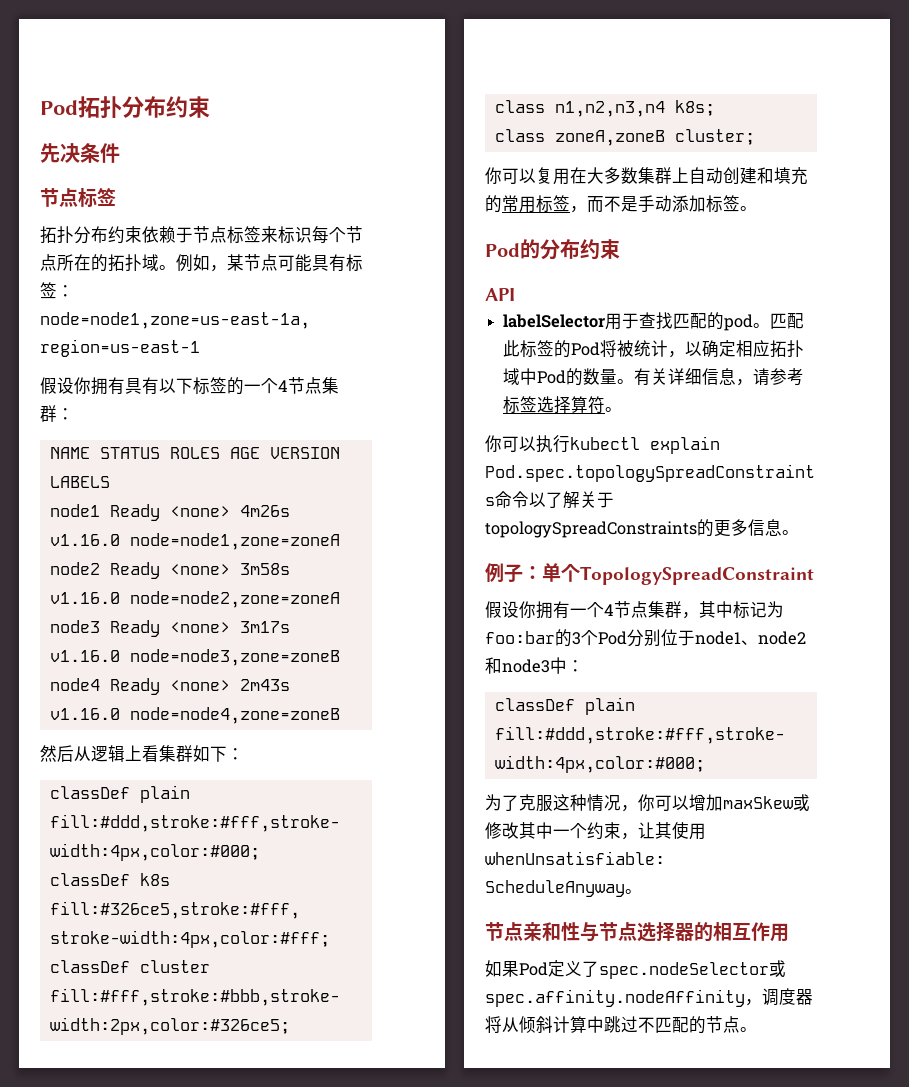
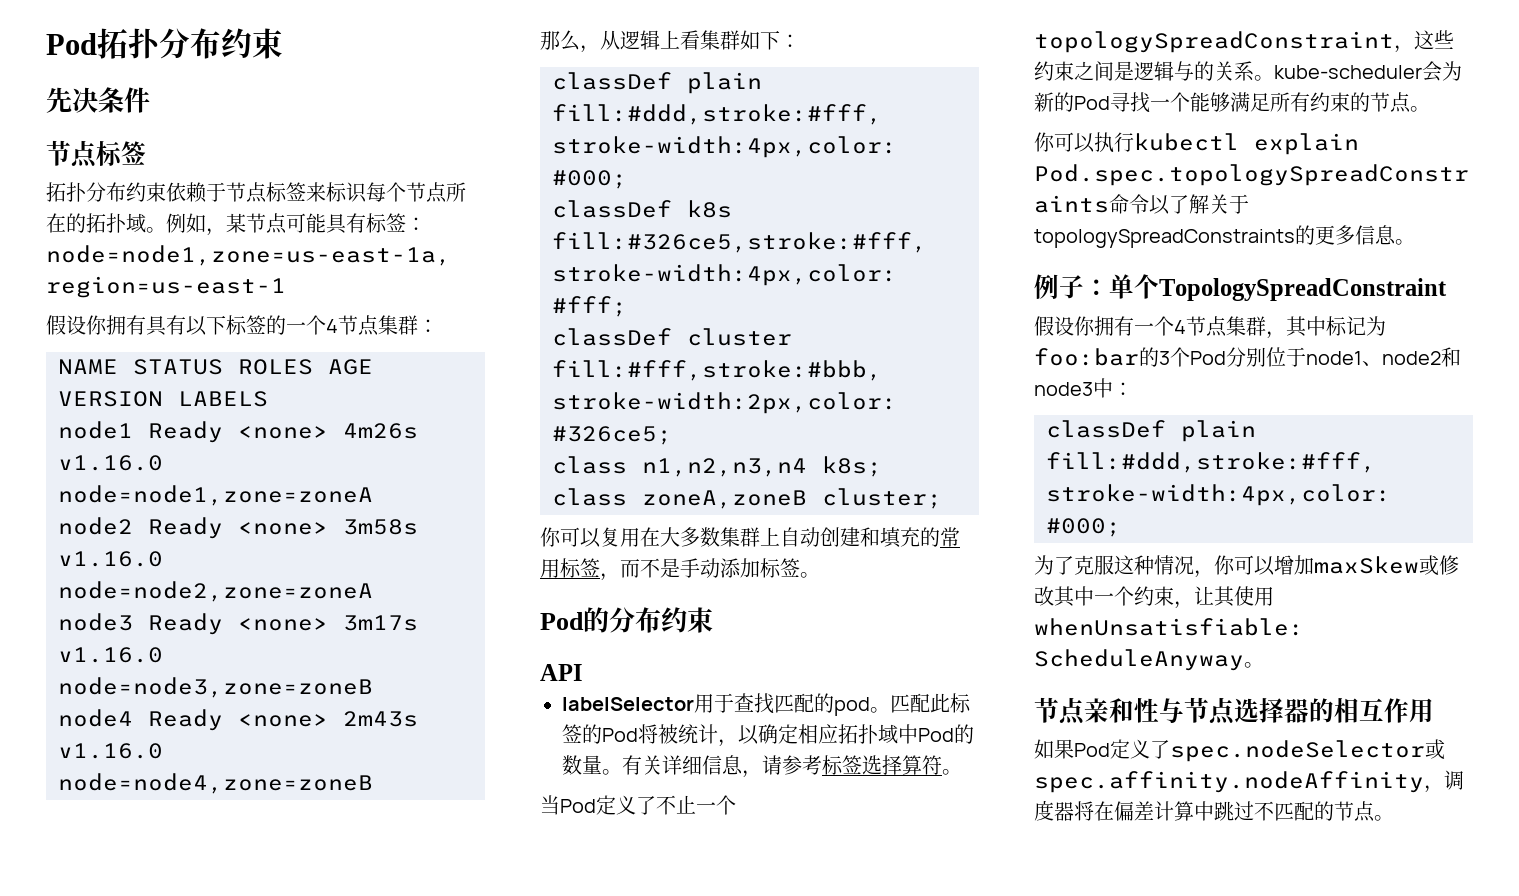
- 然后从逻辑上看集群如下：
+ 那么，从逻辑上看集群如下：
+ 当Pod定义了不止一个topologySpreadConstraint，这些约束之间是逻辑与的关系。kube-scheduler会为新的Pod寻找一个能够满足所有约束的节点。
- 如果Pod定义了spec.nodeSelector或spec.affinity.nodeAffinity，调度器将从倾斜计算中跳过不匹配的节点。
+ 如果Pod定义了spec.nodeSelector或spec.affinity.nodeAffinity，调度器将在偏差计算中跳过不匹配的节点。

